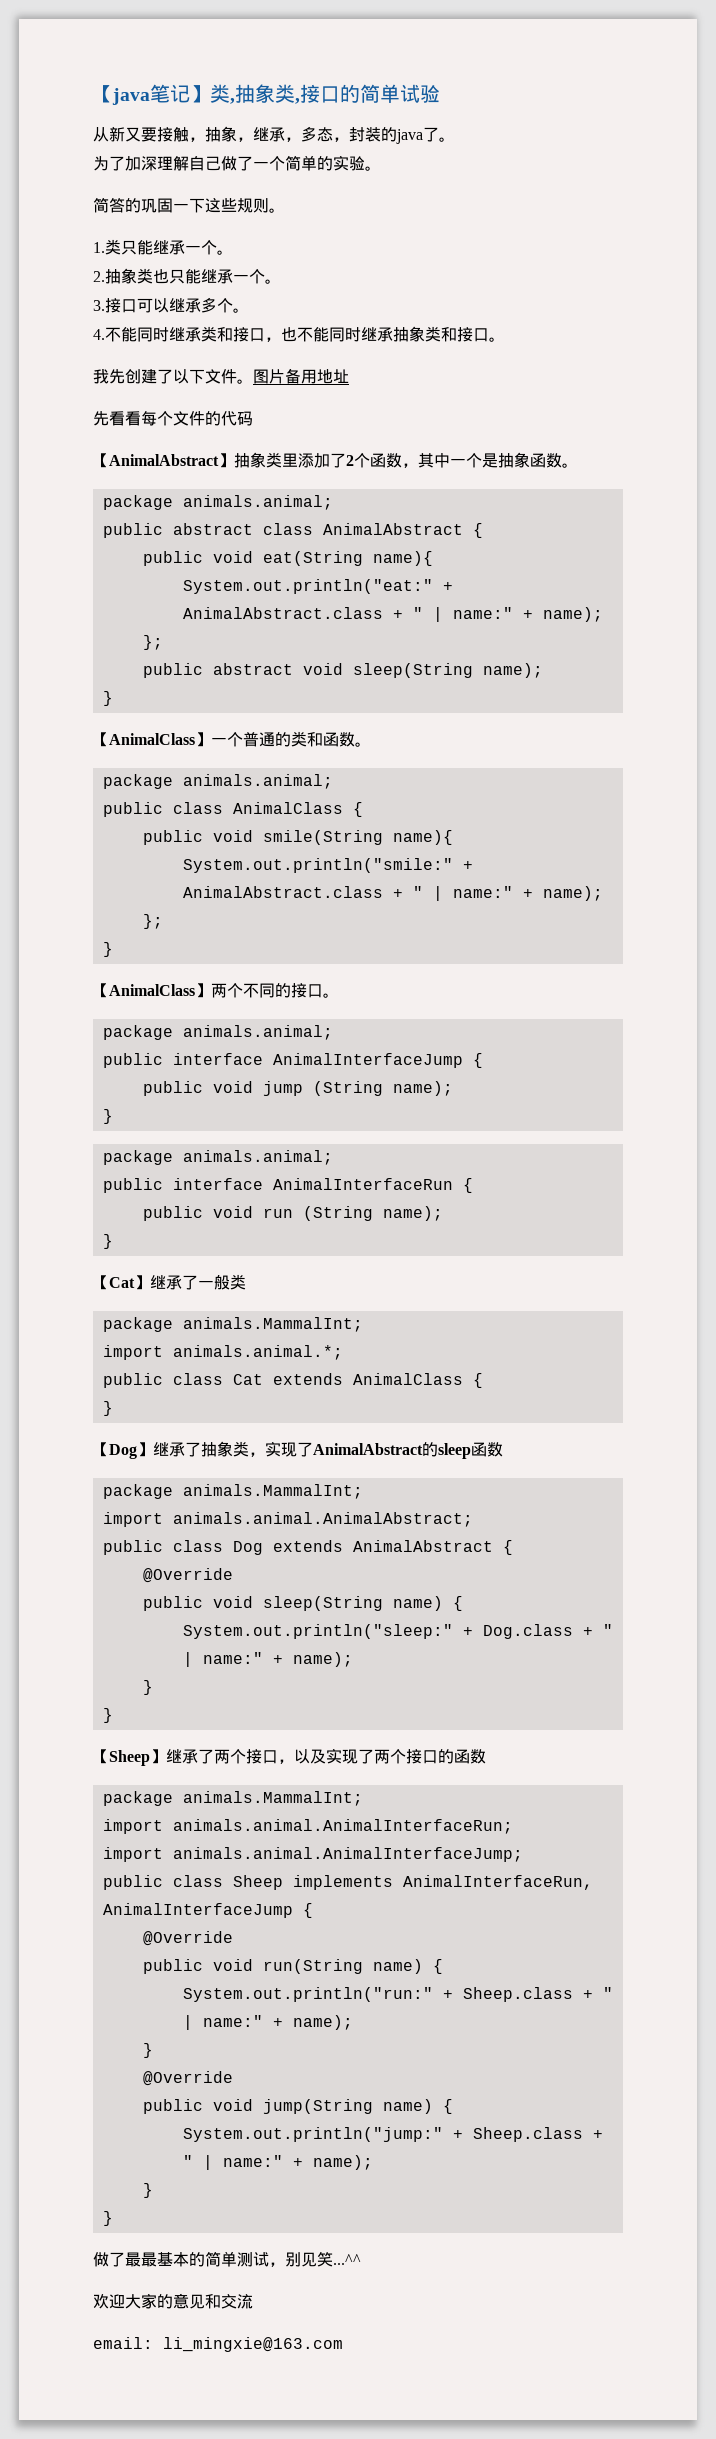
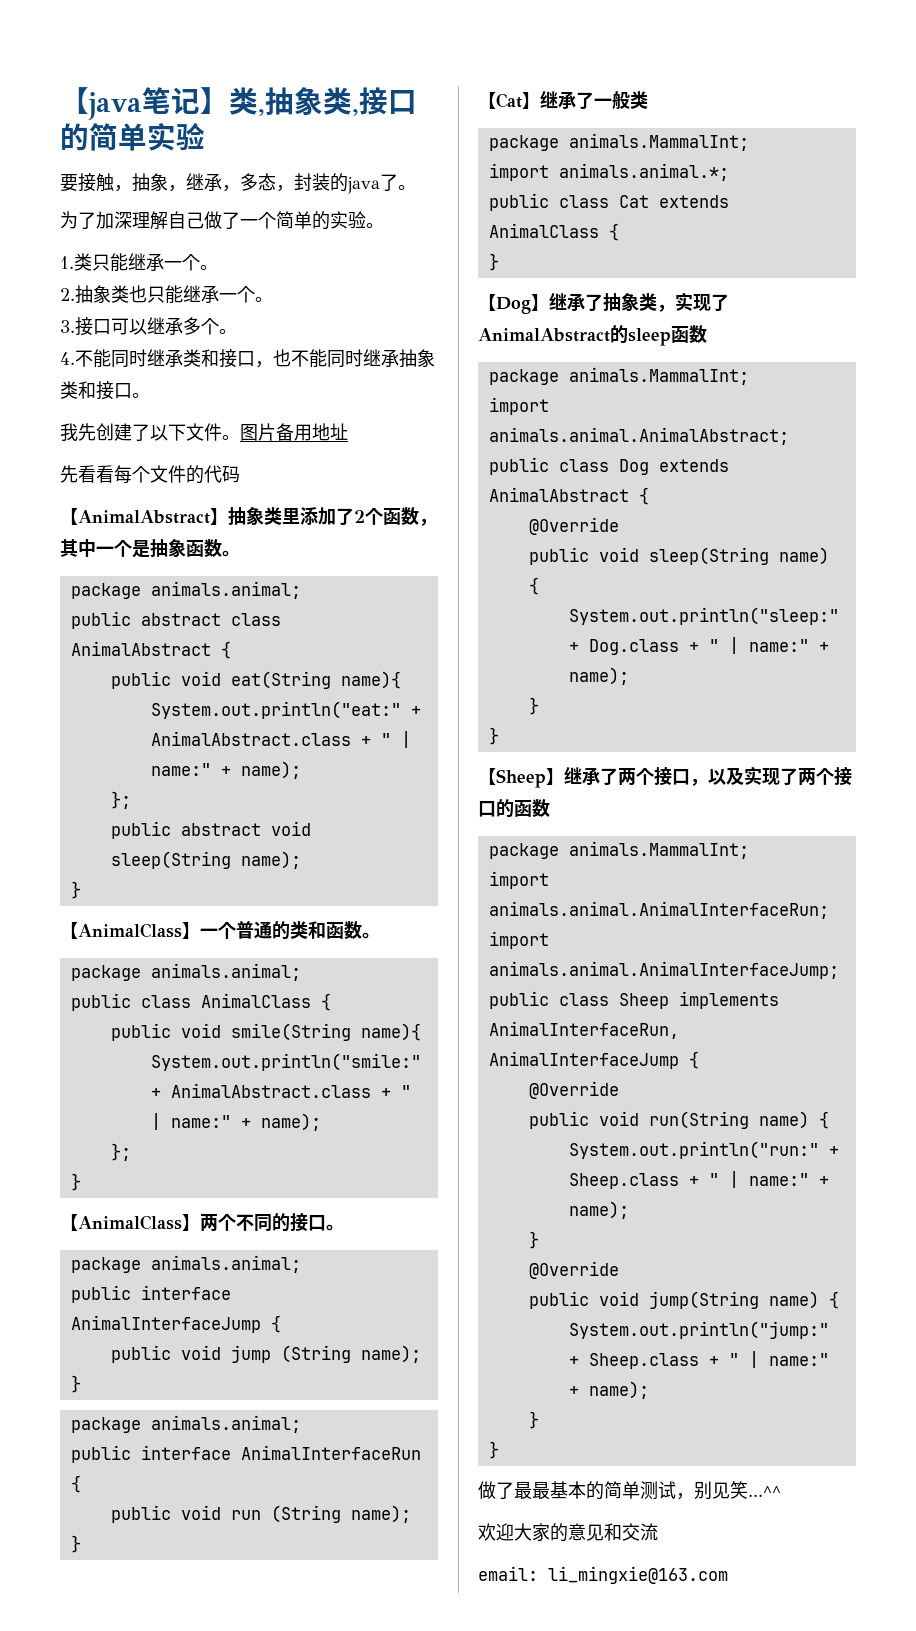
- 【java笔记】类,抽象类,接口的简单试验
+ 【java笔记】类,抽象类,接口的简单实验
- 从新又要接触，抽象，继承，多态，封装的java了。
+ 要接触，抽象，继承，多态，封装的java了。
- 简答的巩固一下这些规则。

